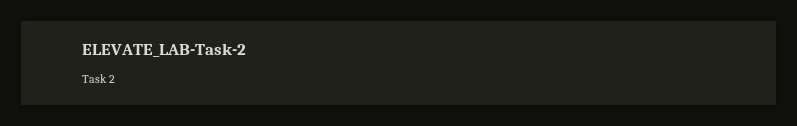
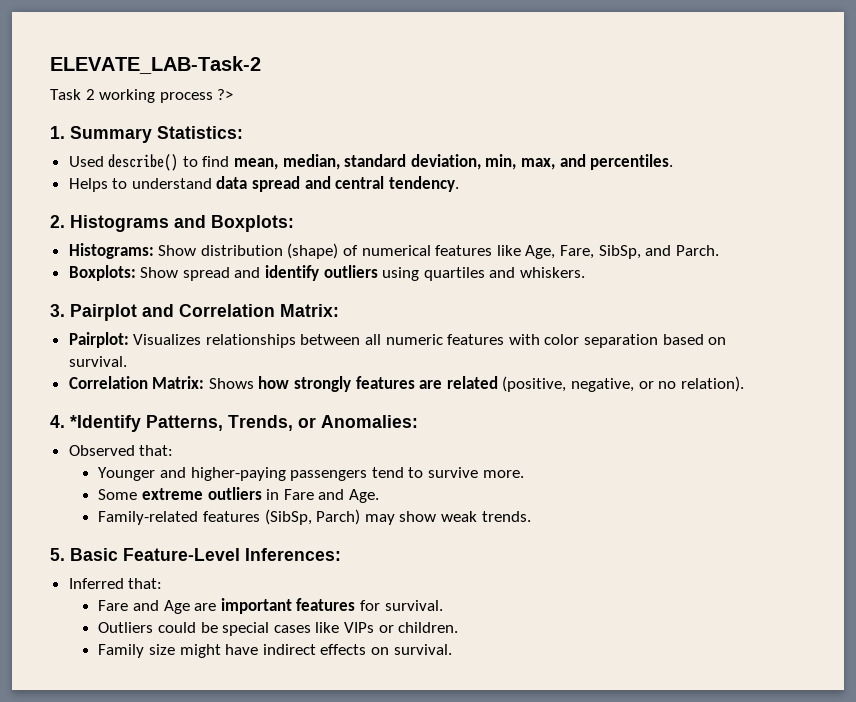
- Task 2
+ Task 2 working process ?>
+ 1. Summary Statistics:
+ Used describe() to find mean, median, standard deviation, min, max, and percentiles.
+ Helps to understand data spread and central tendency.
+ 2. Histograms and Boxplots:
+ Histograms: Show distribution (shape) of numerical features like Age, Fare, SibSp, and Parch.
+ Boxplots: Show spread and identify outliers using quartiles and whiskers.
+ 3. Pairplot and Correlation Matrix:
+ Pairplot: Visualizes relationships between all numeric features with color separation based on survival.
+ Correlation Matrix: Shows how strongly features are related (positive, negative, or no relation).
+ 4. *Identify Patterns, Trends, or Anomalies:
+ Observed that:
+ Younger and higher-paying passengers tend to survive more.
+ Some extreme outliers in Fare and Age.
+ Family-related features (SibSp, Parch) may show weak trends.
+ 5. Basic Feature-Level Inferences:
+ Inferred that:
+ Fare and Age are important features for survival.
+ Outliers could be special cases like VIPs or children.
+ Family size might have indirect effects on survival.

